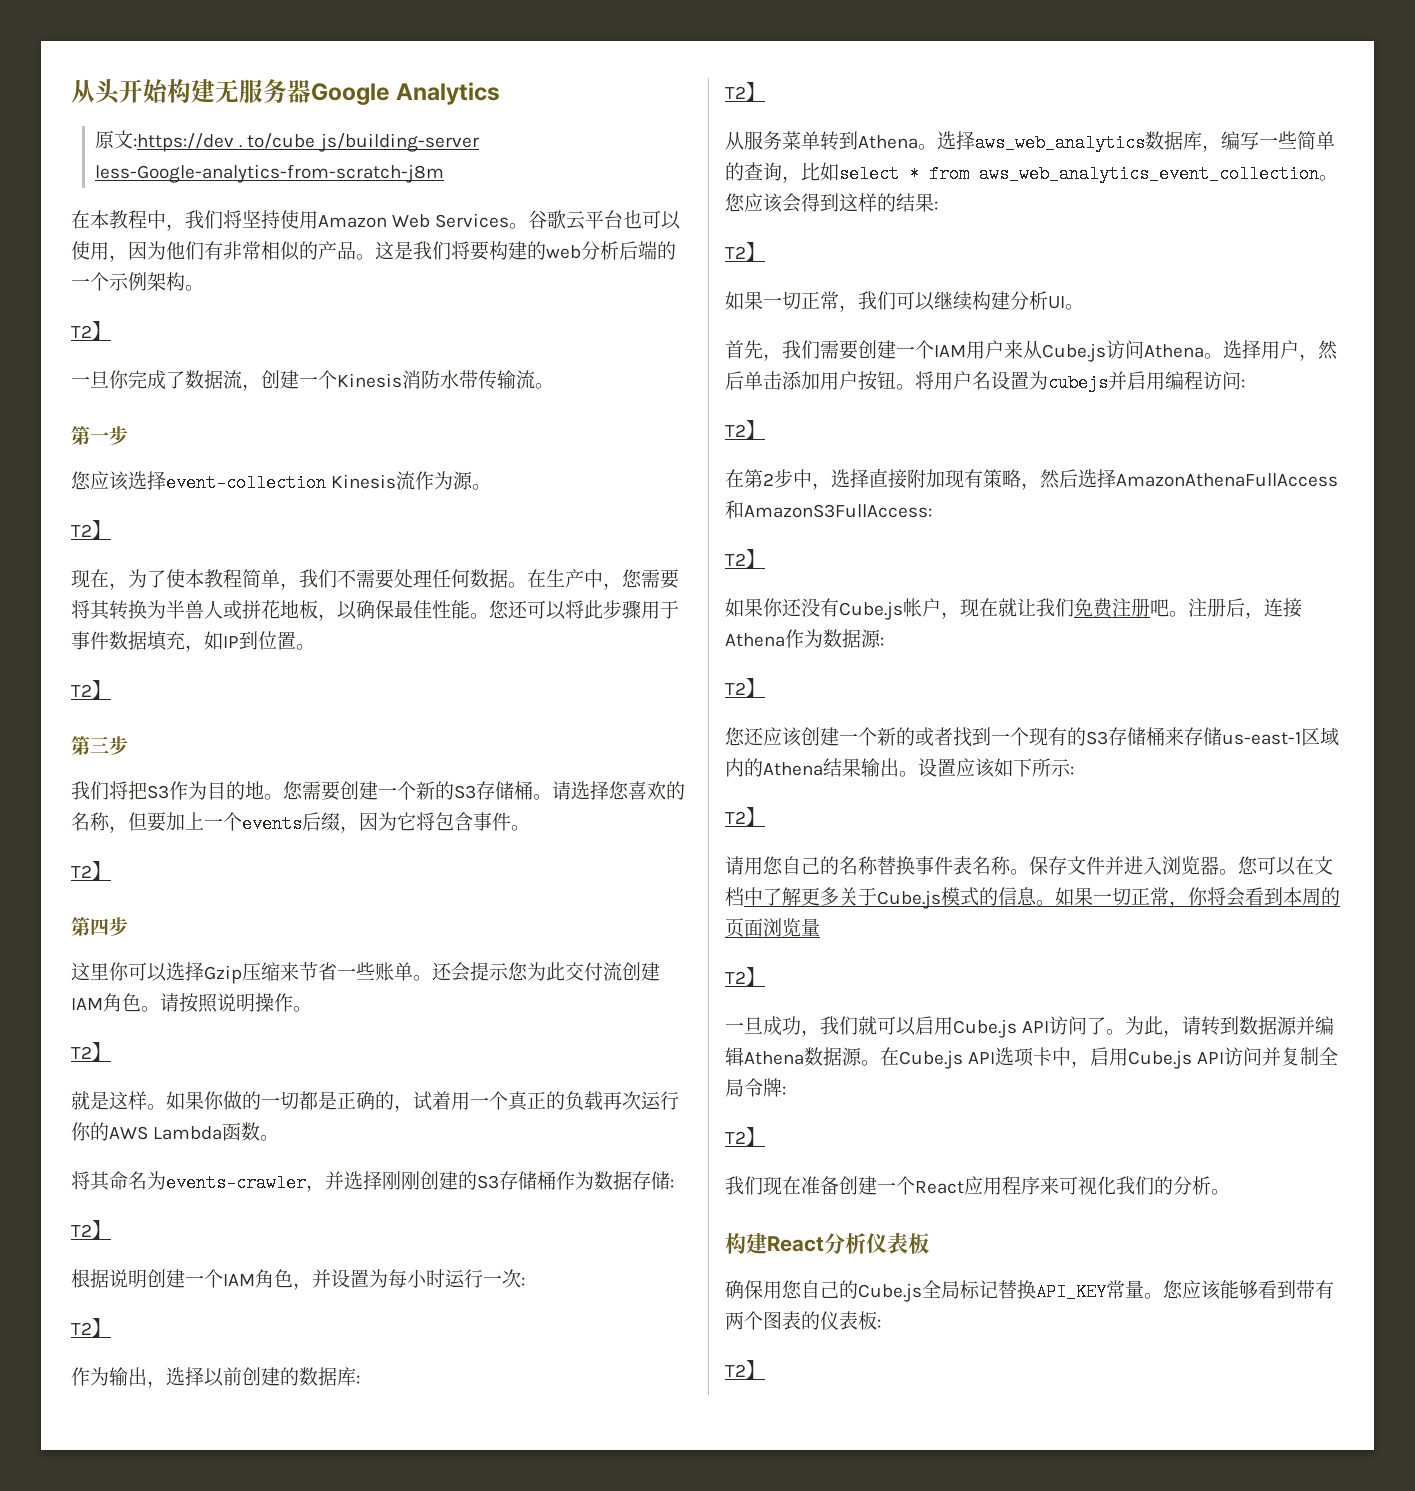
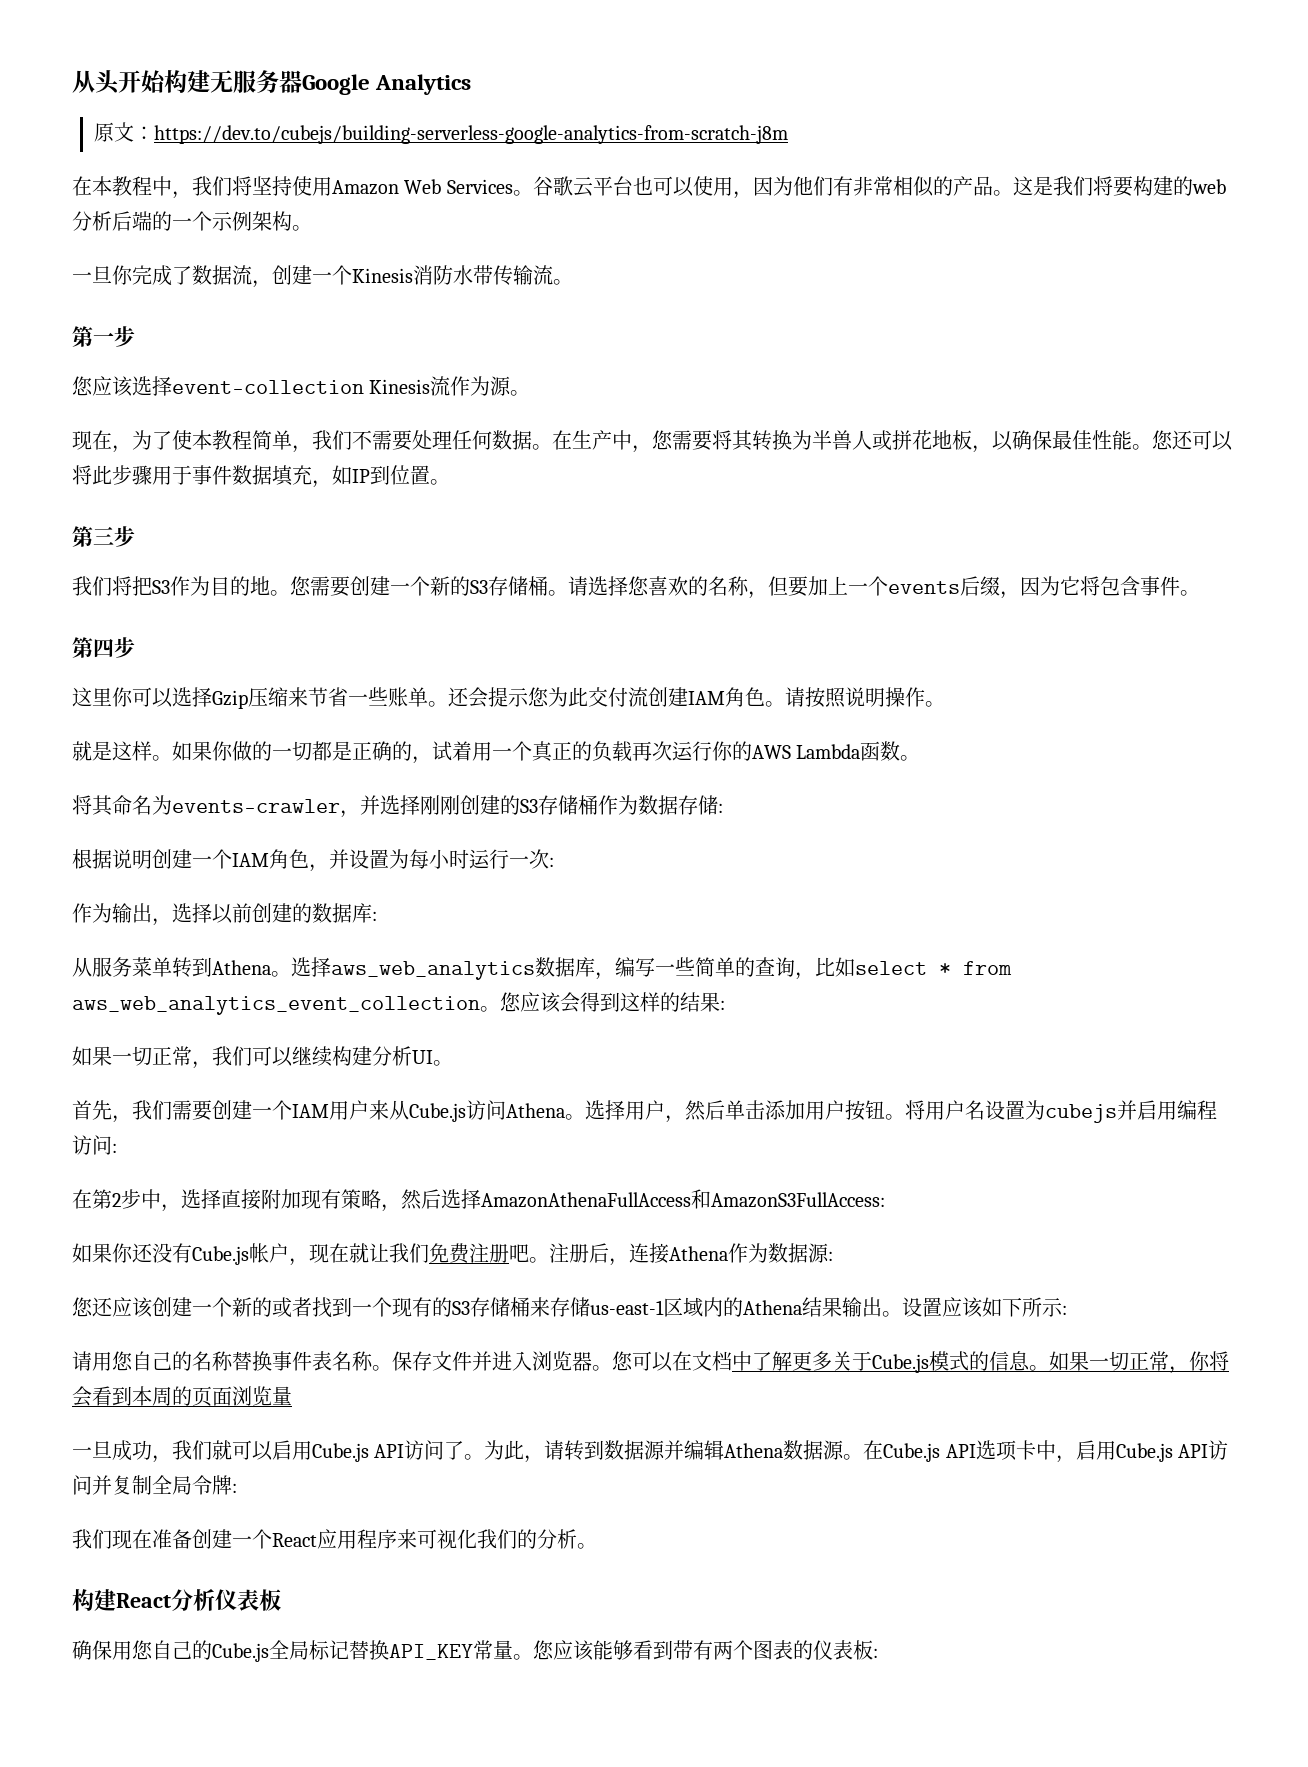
- 原文:https://dev . to/cube js/building-server less-Google-analytics-from-scratch-j8m
+ 原文：https://dev.to/cubejs/building-serverless-google-analytics-from-scratch-j8m
  这是我们将要构建的web分析后端的一个示例架构。
- T2】
  您应该选择event-collection Kinesis流作为源。
- T2】
  您还可以将此步骤用于事件数据填充，如IP到位置。
- T2】
  请选择您喜欢的名称，但要加上一个events后缀，因为它将包含事件。
- T2】
  请按照说明操作。
- T2】
  将其命名为events-crawler，并选择刚刚创建的S3存储桶作为数据存储:
- T2】
  根据说明创建一个IAM角色，并设置为每小时运行一次:
- T2】
  作为输出，选择以前创建的数据库:
- T2】
  您应该会得到这样的结果:
- T2】
  将用户名设置为cubejs并启用编程访问:
- T2】
  在第2步中，选择直接附加现有策略，然后选择AmazonAthenaFullAccess和AmazonS3FullAccess:
- T2】
  注册后，连接Athena作为数据源:
- T2】
  设置应该如下所示:
- T2】
  如果一切正常，你将会看到本周的页面浏览量
- T2】
  在Cube.js API选项卡中，启用Cube.js API访问并复制全局令牌:
- T2】
  您应该能够看到带有两个图表的仪表板:
- T2】

